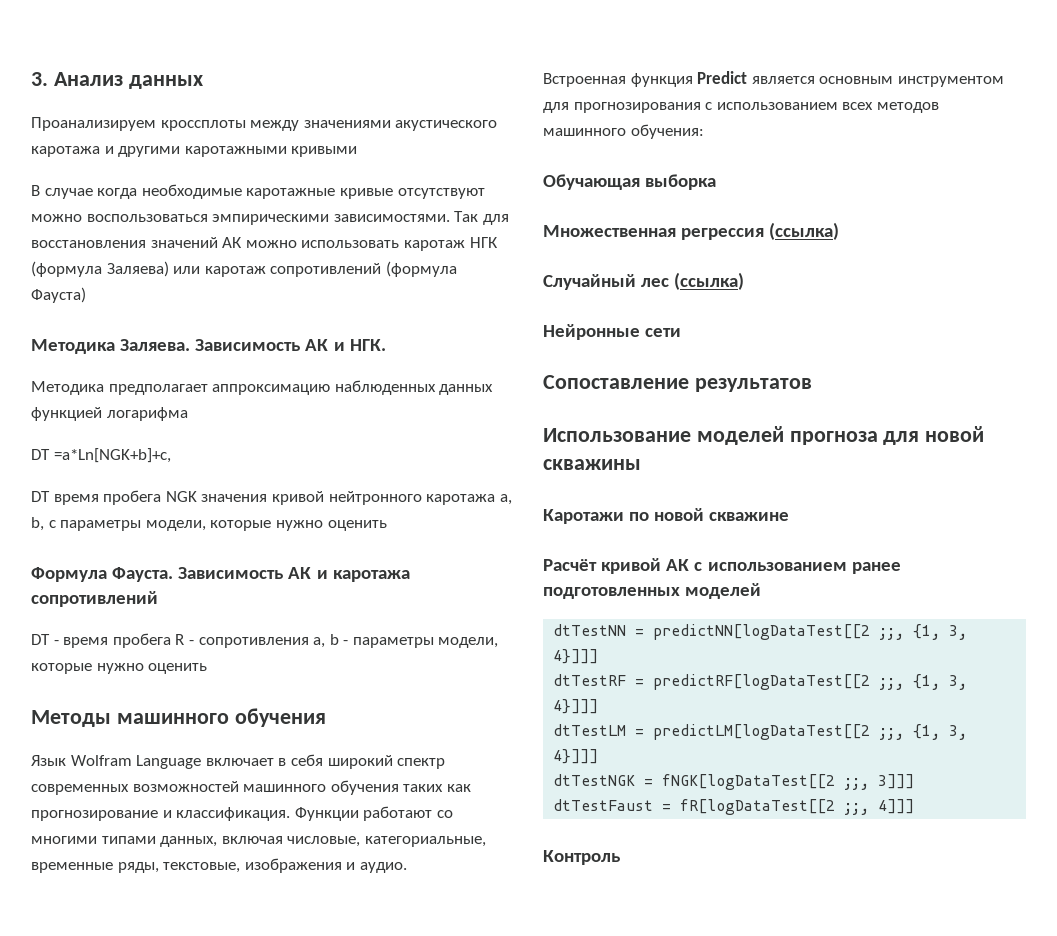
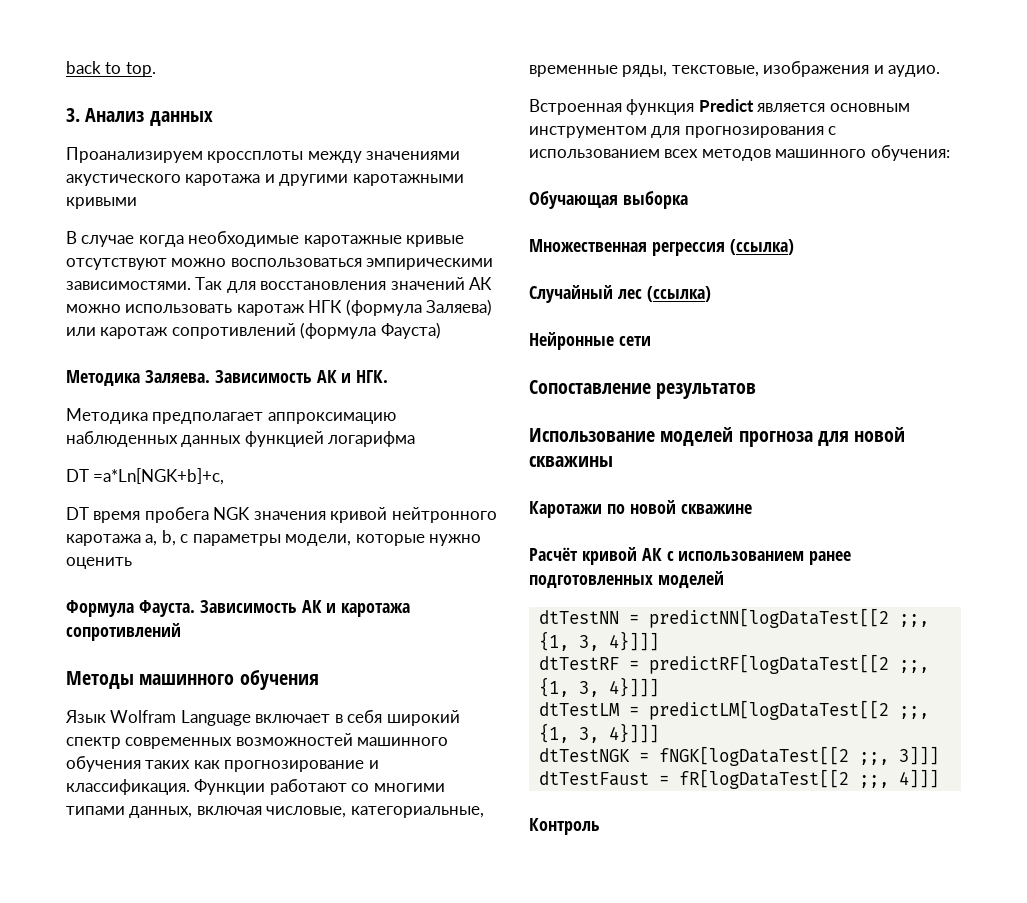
+ back to top.
- DT - время пробега R - сопротивления a, b - параметры модели, которые нужно оценить

